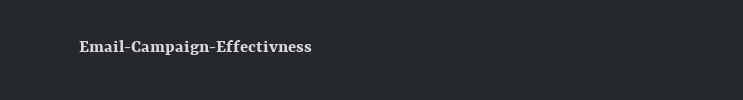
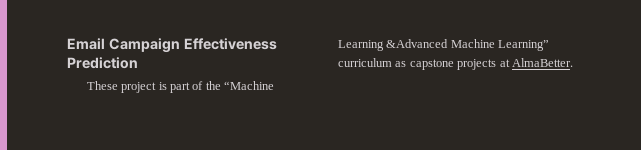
- Email-Campaign-Effectivness
+ Email Campaign Effectiveness Prediction
+ These project is part of the “Machine Learning &Advanced Machine Learning” curriculum as capstone projects at AlmaBetter.

